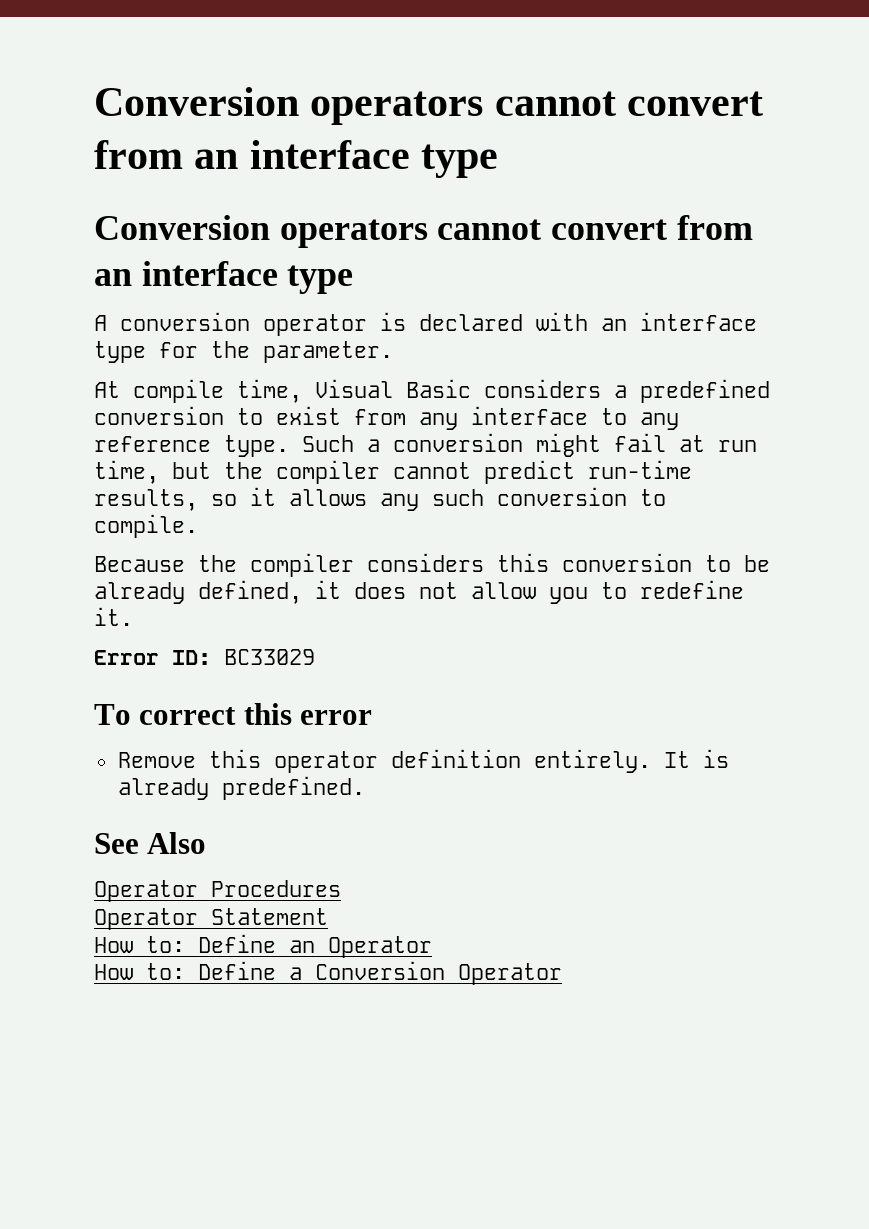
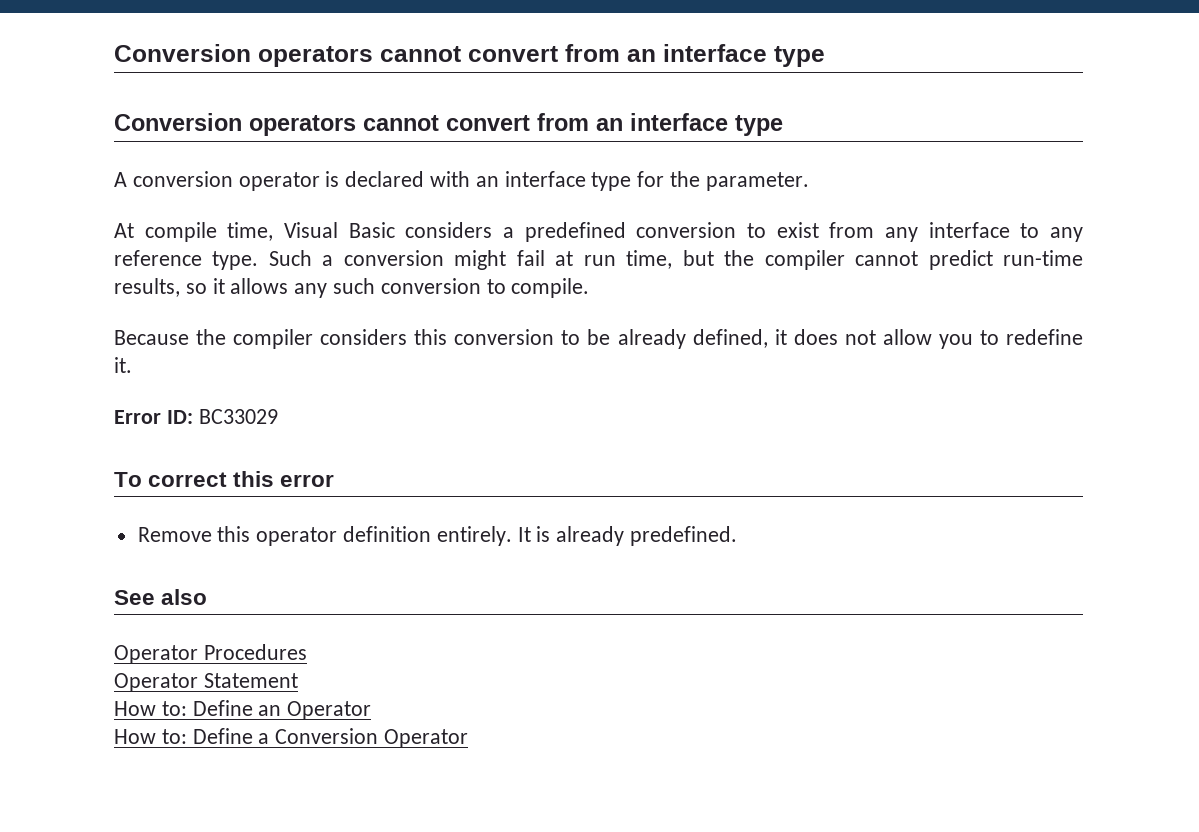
- See Also
+ See also

